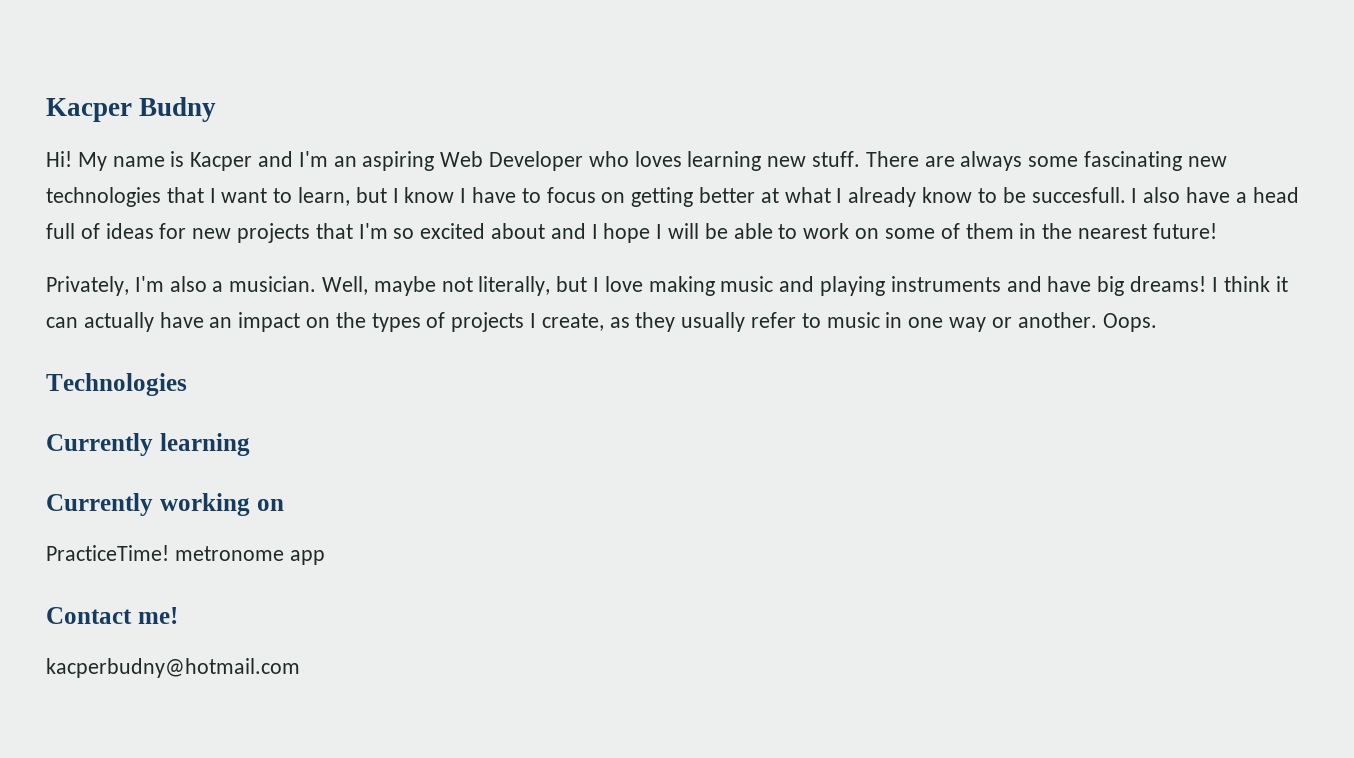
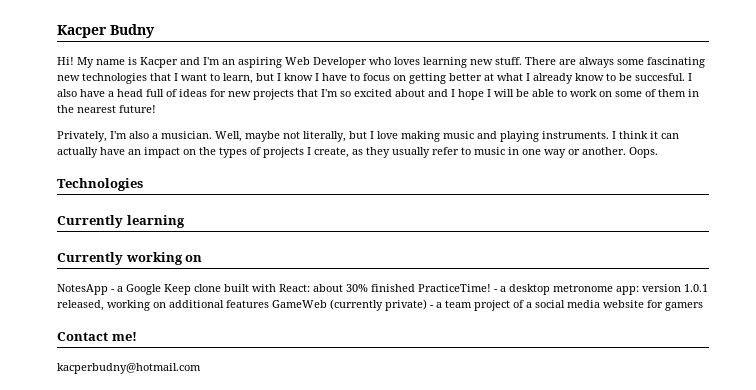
- There are always some fascinating new technologies that I want to learn, but I know I have to focus on getting better at what I already know to be succesfull.
+ There are always some fascinating new technologies that I want to learn, but I know I have to focus on getting better at what I already know to be succesful.
- Well, maybe not literally, but I love making music and playing instruments and have big dreams!
+ Well, maybe not literally, but I love making music and playing instruments.
- PracticeTime! metronome app
+ NotesApp - a Google Keep clone built with React: about 30% finished PracticeTime! - a desktop metronome app: version 1.0.1 released, working on additional features GameWeb (currently private) - a team project of a social media website for gamers

